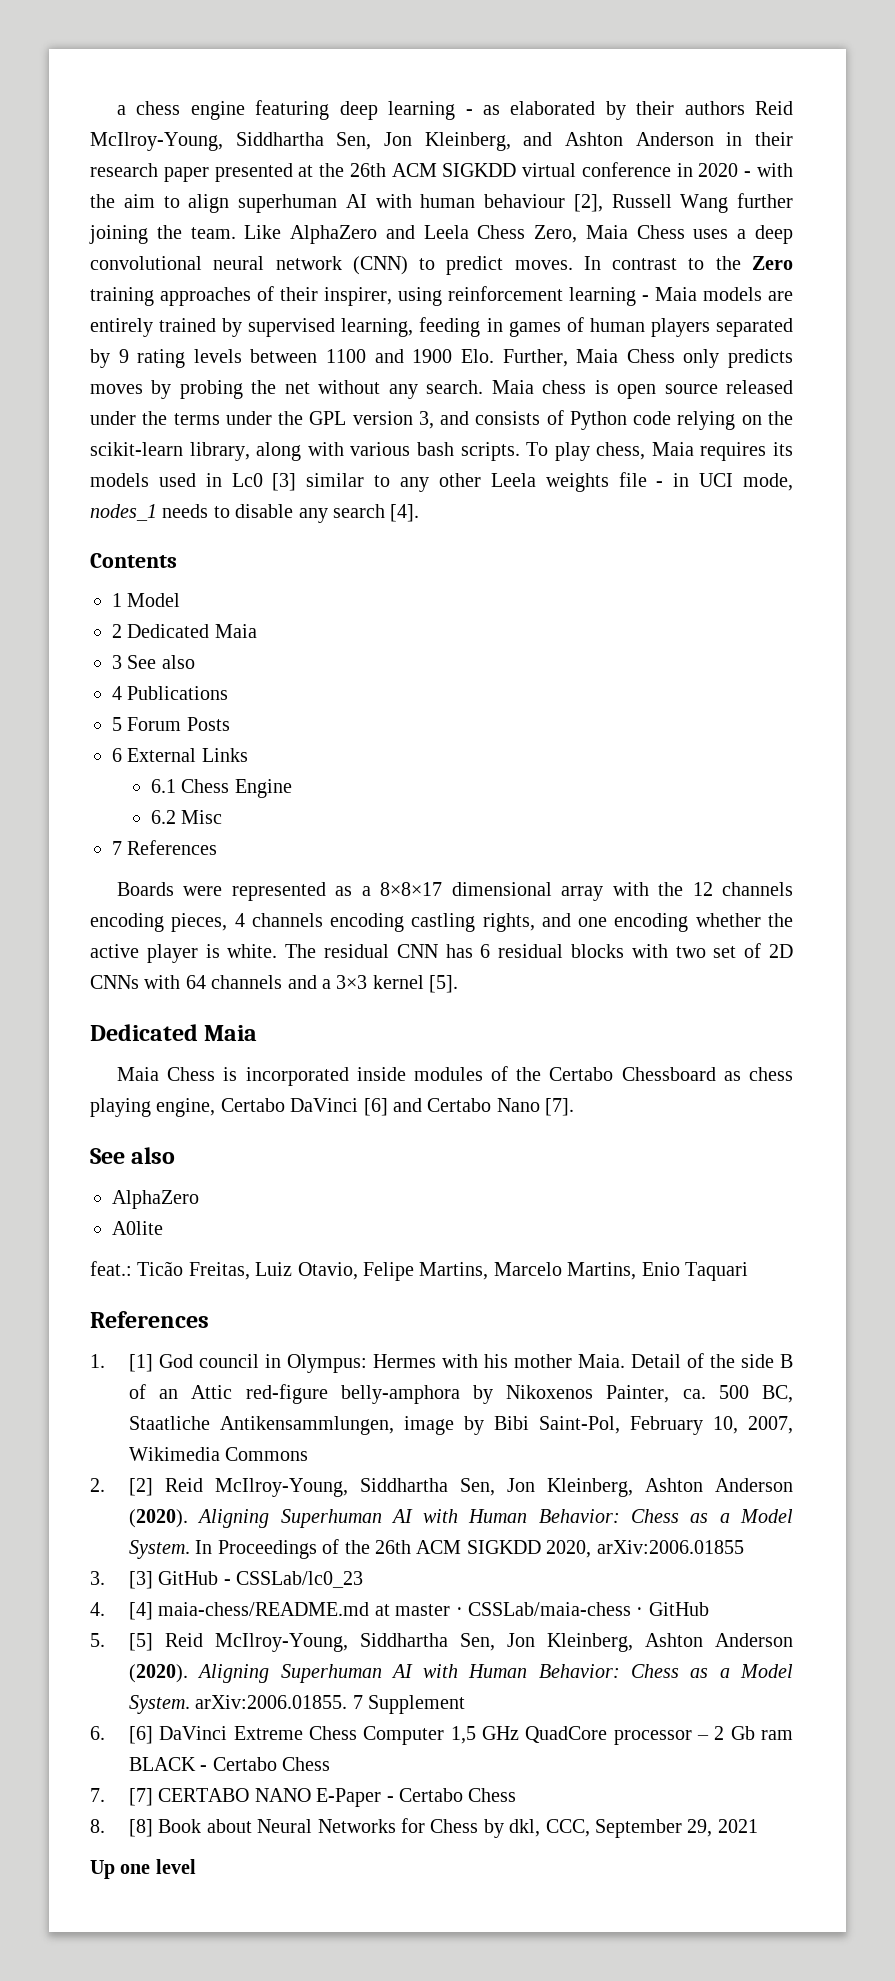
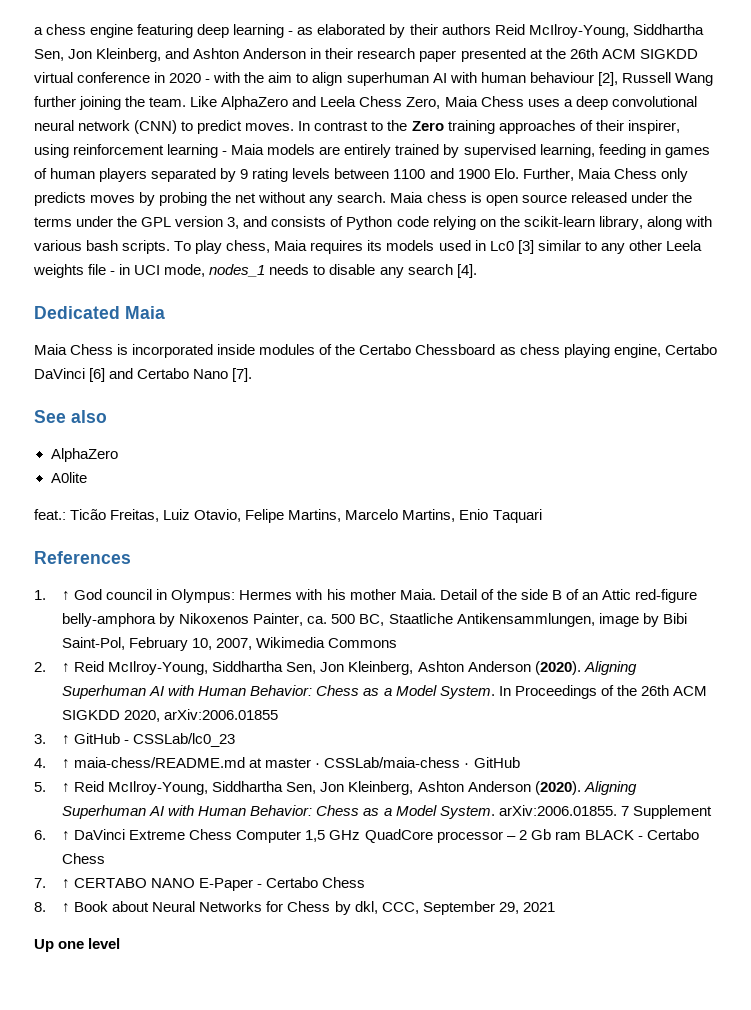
- Contents
- 1 Model
- 2 Dedicated Maia
- 3 See also
- 4 Publications
- 5 Forum Posts
- 6 External Links
- 6.1 Chess Engine
- 6.2 Misc
- 7 References
- Boards were represented as a 8×8×17 dimensional array with the 12 channels encoding pieces, 4 channels encoding castling rights, and one encoding whether the active player is white. The residual CNN has 6 residual blocks with two set of 2D CNNs with 64 channels and a 3×3 kernel [5].
- 1. [1] God council in Olympus: Hermes with his mother Maia.
+ 1. ↑ God council in Olympus: Hermes with his mother Maia.
- 2. [2] Reid McIlroy-Young, Siddhartha Sen, Jon Kleinberg, Ashton Anderson (2020).
+ 2. ↑ Reid McIlroy-Young, Siddhartha Sen, Jon Kleinberg, Ashton Anderson (2020).
- 3. [3] GitHub - CSSLab/lc0_23
+ 3. ↑ GitHub - CSSLab/lc0_23
- 4. [4] maia-chess/README.md at master · CSSLab/maia-chess · GitHub
+ 4. ↑ maia-chess/README.md at master · CSSLab/maia-chess · GitHub
- 5. [5] Reid McIlroy-Young, Siddhartha Sen, Jon Kleinberg, Ashton Anderson (2020).
+ 5. ↑ Reid McIlroy-Young, Siddhartha Sen, Jon Kleinberg, Ashton Anderson (2020).
- 6. [6] DaVinci Extreme Chess Computer 1,5 GHz QuadCore processor – 2 Gb ram BLACK - Certabo Chess
+ 6. ↑ DaVinci Extreme Chess Computer 1,5 GHz QuadCore processor – 2 Gb ram BLACK - Certabo Chess
- 7. [7] CERTABO NANO E-Paper - Certabo Chess
+ 7. ↑ CERTABO NANO E-Paper - Certabo Chess
- 8. [8] Book about Neural Networks for Chess by dkl, CCC, September 29, 2021
+ 8. ↑ Book about Neural Networks for Chess by dkl, CCC, September 29, 2021

